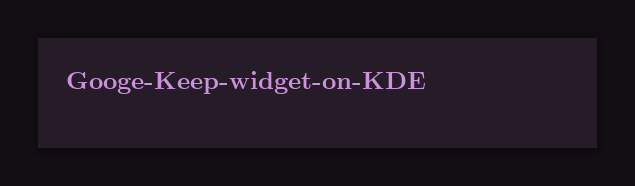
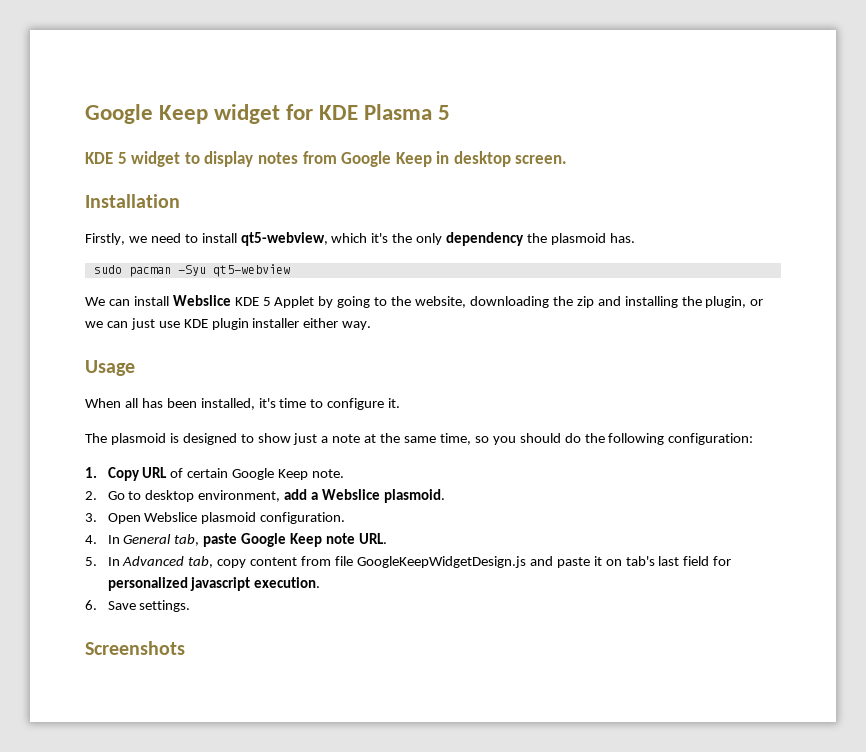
- Googe-Keep-widget-on-KDE
+ Google Keep widget for KDE Plasma 5
+ KDE 5 widget to display notes from Google Keep in desktop screen.
+ Installation
+ Firstly, we need to install qt5-webview, which it's the only dependency the plasmoid has.
+ sudo pacman -Syu qt5-webview
+ We can install Webslice KDE 5 Applet by going to the website, downloading the zip and installing the plugin, or we can just use KDE plugin installer either way.
+ Usage
+ When all has been installed, it's time to configure it.
+ The plasmoid is designed to show just a note at the same time, so you should do the following configuration:
+ 1. Copy URL of certain Google Keep note.
+ 2. Go to desktop environment, add a Webslice plasmoid.
+ 3. Open Webslice plasmoid configuration.
+ 4. In General tab, paste Google Keep note URL.
+ 5. In Advanced tab, copy content from file GoogleKeepWidgetDesign.js and paste it on tab's last field for personalized javascript execution.
+ 6. Save settings.
+ Screenshots

